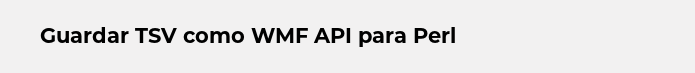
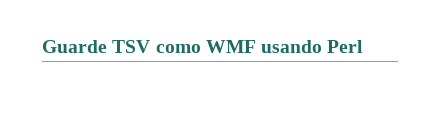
- Guardar TSV como WMF API para Perl
+ Guarde TSV como WMF usando Perl

